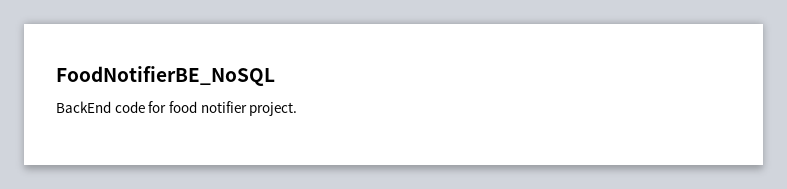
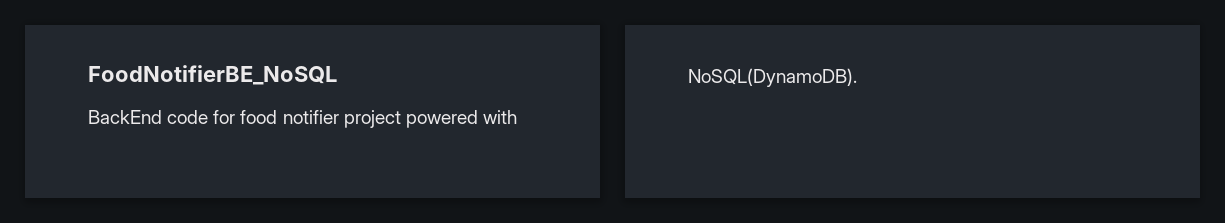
- BackEnd code for food notifier project.
+ BackEnd code for food notifier project powered with NoSQL(DynamoDB).

